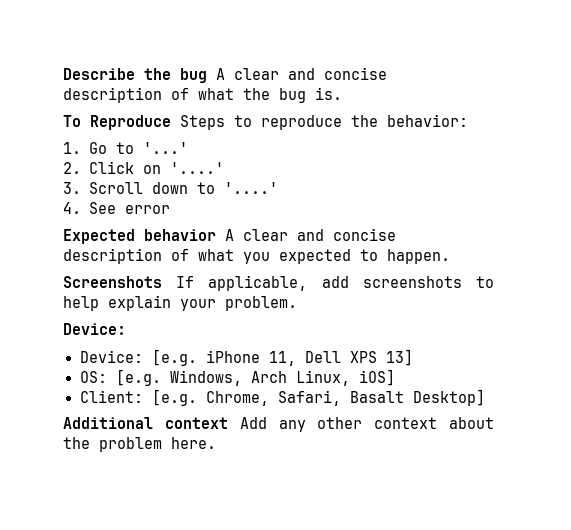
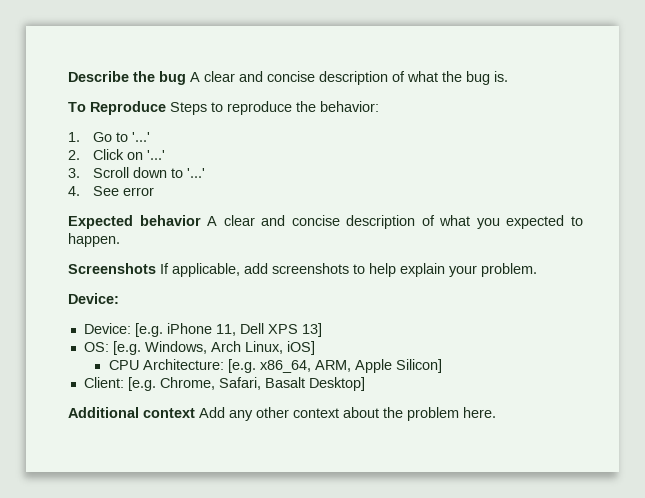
- 2. Click on '....'
+ 2. Click on '...'
- 3. Scroll down to '....'
+ 3. Scroll down to '...'
+ CPU Architecture: [e.g. x86_64, ARM, Apple Silicon]

